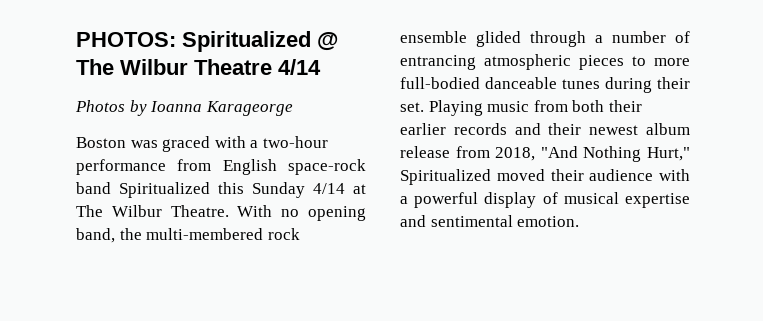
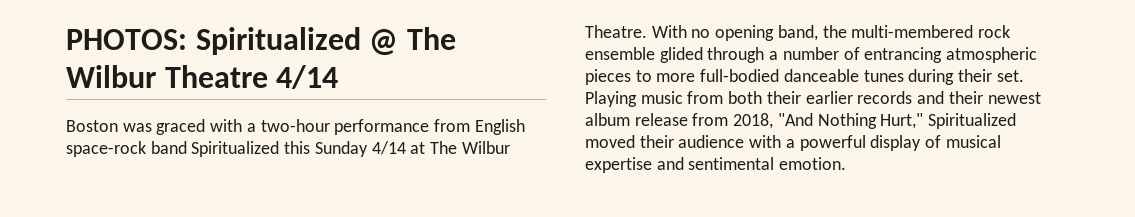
- Photos by Ioanna Karageorge

